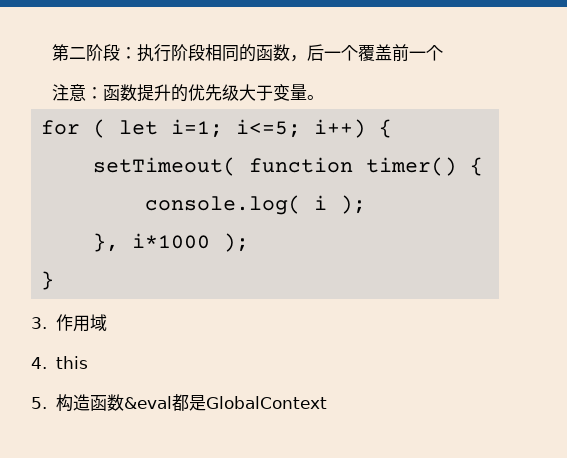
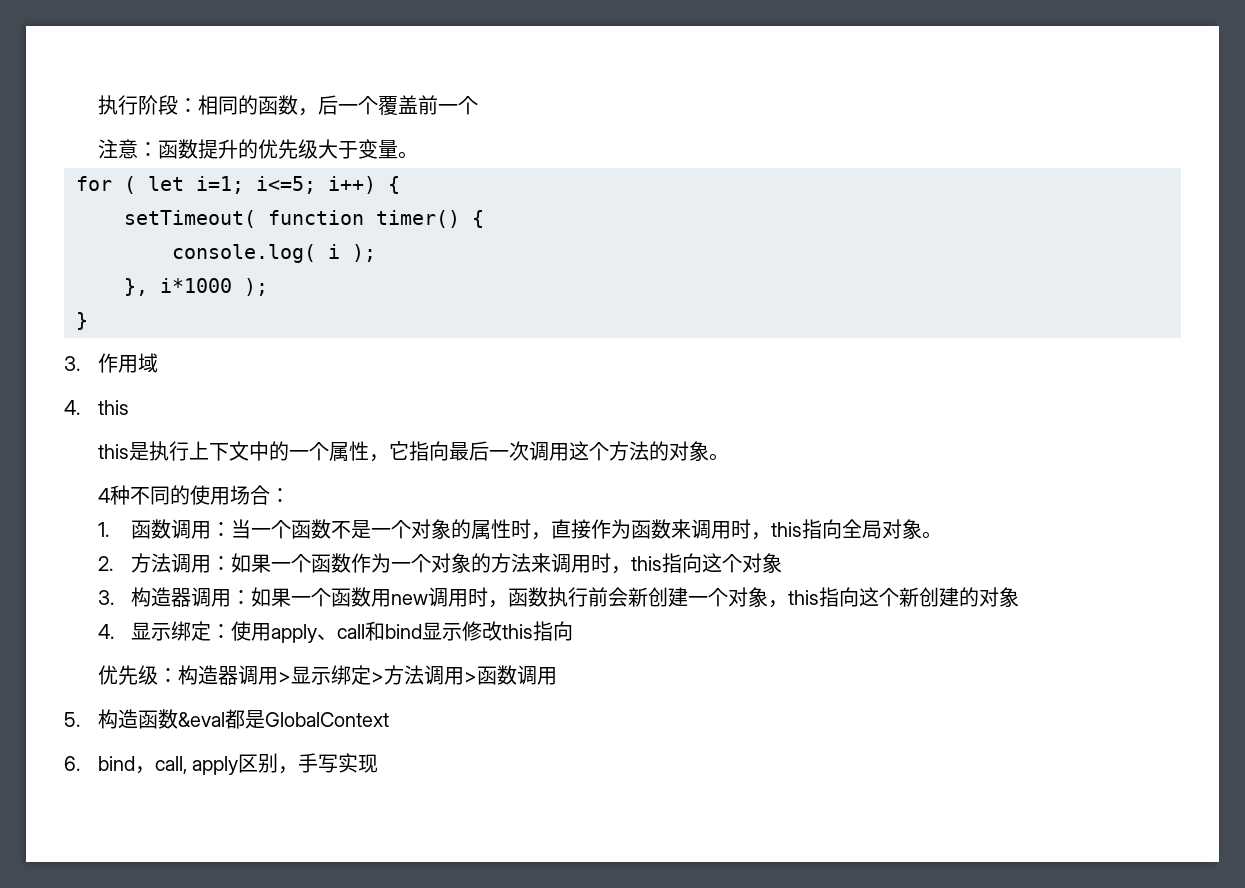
- 第二阶段：执行阶段相同的函数，后一个覆盖前一个
+ 执行阶段：相同的函数，后一个覆盖前一个
+ this是执行上下文中的一个属性，它指向最后一次调用这个方法的对象。
+ 4种不同的使用场合：
+ 1.函数调用：当一个函数不是一个对象的属性时，直接作为函数来调用时，this指向全局对象。
+ 2.方法调用：如果一个函数作为一个对象的方法来调用时，this指向这个对象
+ 3.构造器调用：如果一个函数用new调用时，函数执行前会新创建一个对象，this指向这个新创建的对象
+ 4.显示绑定：使用apply、call和bind显示修改this指向
+ 优先级：构造器调用>显示绑定>方法调用>函数调用
+ 6. bind，call, apply区别，手写实现

